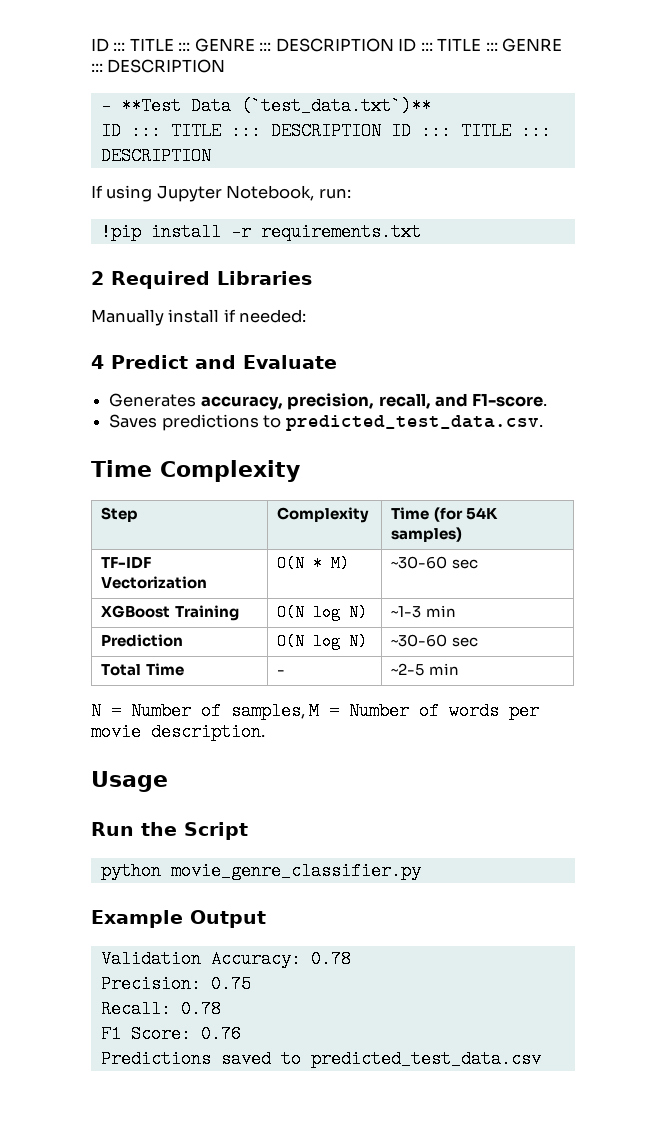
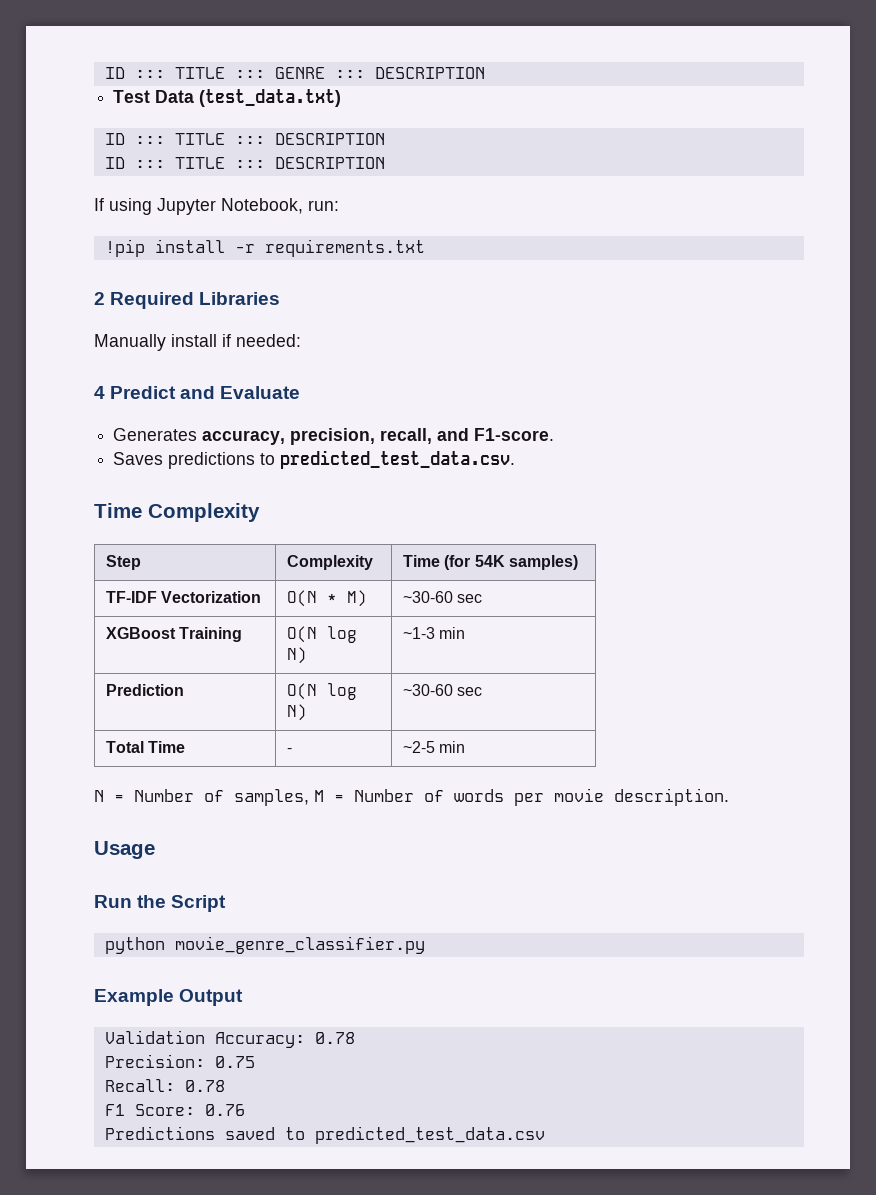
- ID ::: TITLE ::: GENRE ::: DESCRIPTION ID ::: TITLE ::: GENRE ::: DESCRIPTION
- - **Test Data (`test_data.txt`)**
- ID ::: TITLE ::: DESCRIPTION ID ::: TITLE ::: DESCRIPTION
+ ID ::: TITLE ::: GENRE ::: DESCRIPTION
+ Test Data (test_data.txt)
+ ID ::: TITLE ::: DESCRIPTION
+ ID ::: TITLE ::: DESCRIPTION

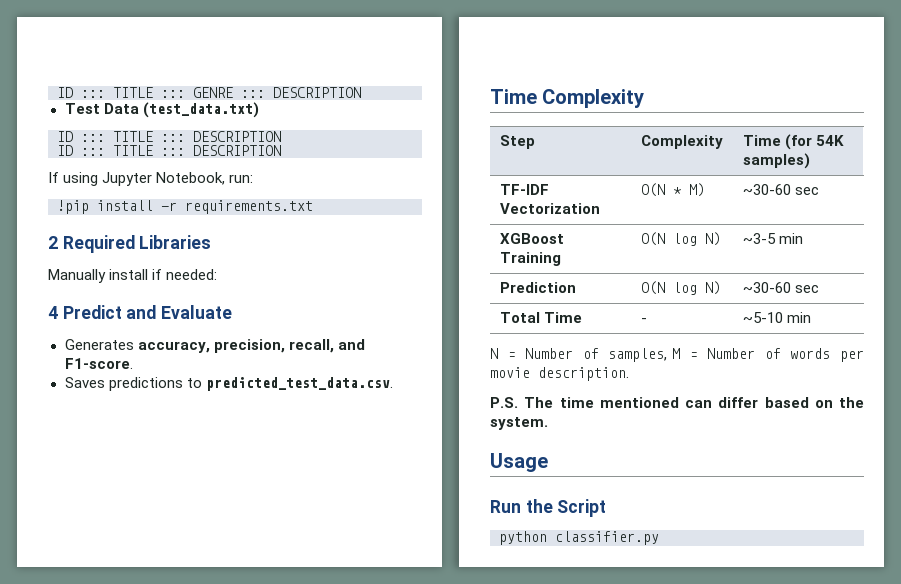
- XGBoost Training | O(N log N) | ~1-3 min
+ XGBoost Training | O(N log N) | ~3-5 min
- Total Time | - | ~2-5 min
+ Total Time | - | ~5-10 min
+ P.S. The time mentioned can differ based on the system.
- python movie_genre_classifier.py
- Example Output
- Validation Accuracy: 0.78
- Precision: 0.75
- Recall: 0.78
- F1 Score: 0.76
- Predictions saved to predicted_test_data.csv
+ python classifier.py

